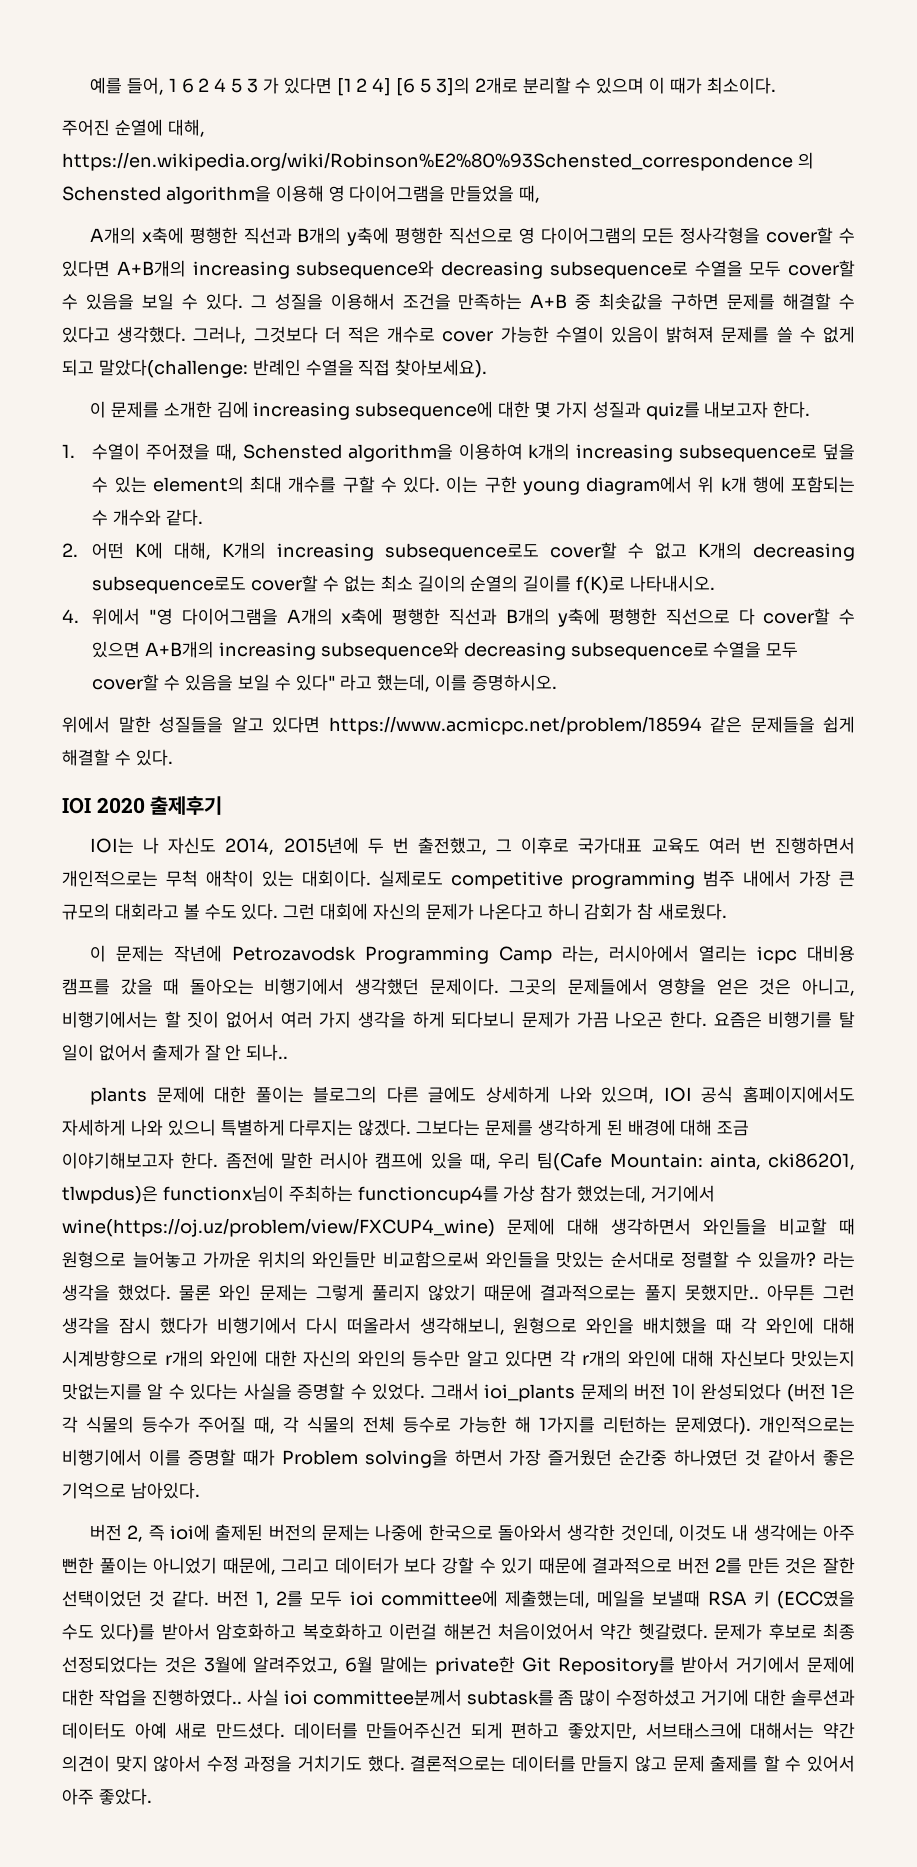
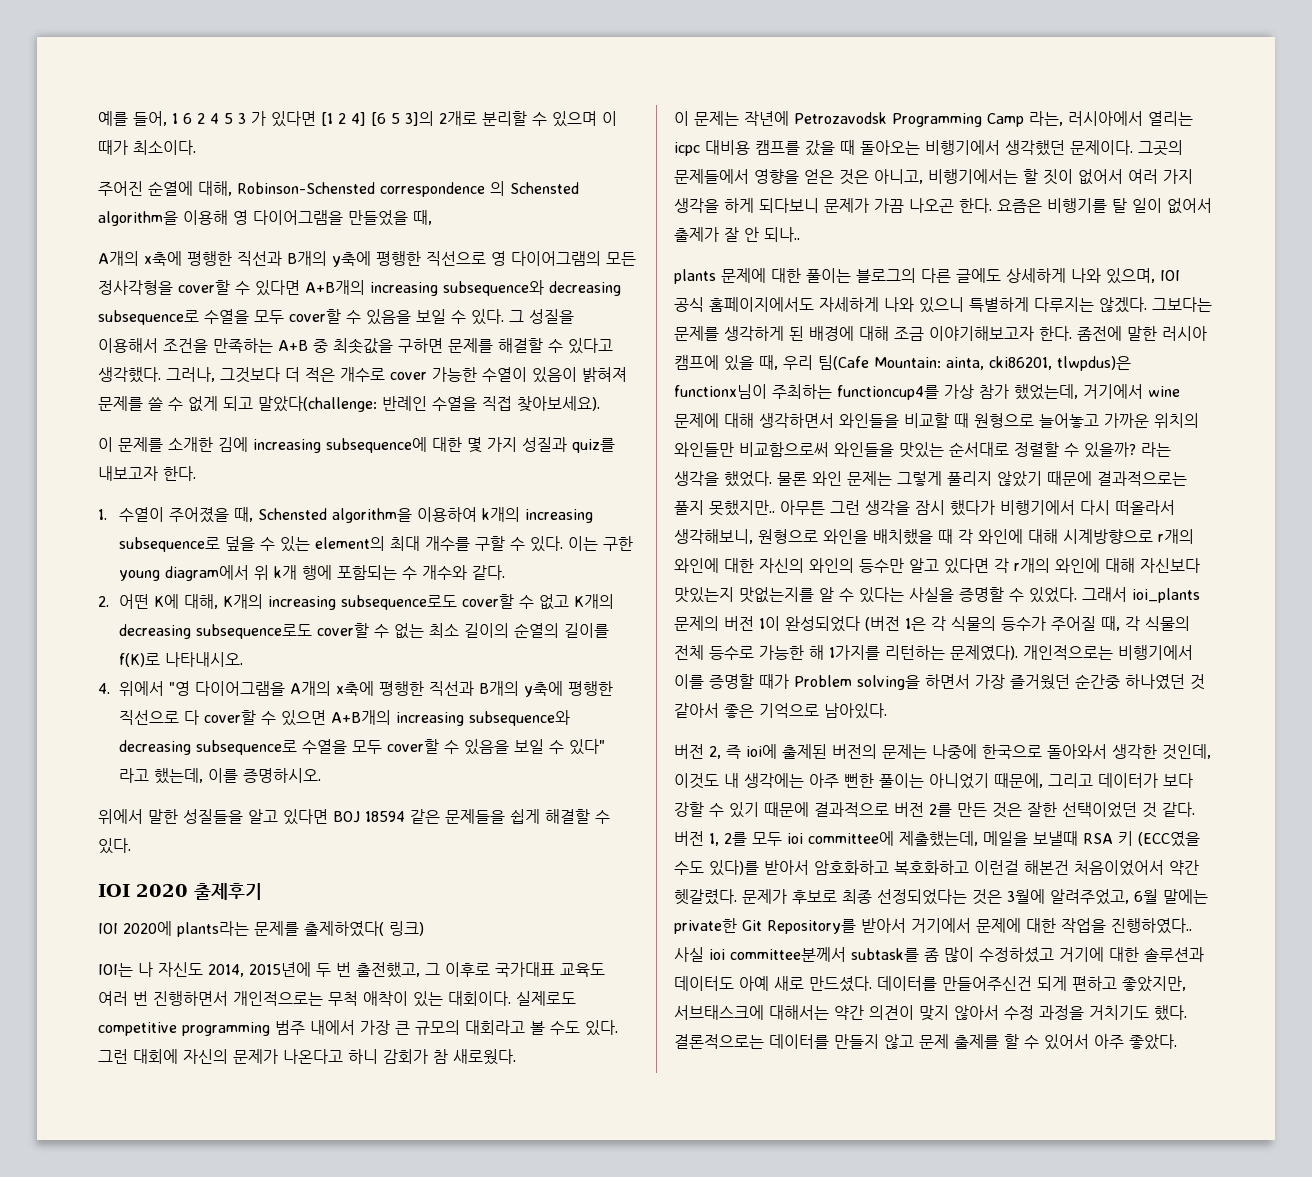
- 주어진 순열에 대해, https://en.wikipedia.org/wiki/Robinson%E2%80%93Schensted_correspondence 의 Schensted algorithm을 이용해 영 다이어그램을 만들었을 때,
+ 주어진 순열에 대해, Robinson-Schensted correspondence 의 Schensted algorithm을 이용해 영 다이어그램을 만들었을 때,
- 위에서 말한 성질들을 알고 있다면 https://www.acmicpc.net/problem/18594 같은 문제들을 쉽게 해결할 수 있다.
+ 위에서 말한 성질들을 알고 있다면 BOJ 18594 같은 문제들을 쉽게 해결할 수 있다.
+ IOI 2020에 plants라는 문제를 출제하였다( 링크)
- 좀전에 말한 러시아 캠프에 있을 때, 우리 팀(Cafe Mountain: ainta, cki86201, tlwpdus)은 functionx님이 주최하는 functioncup4를 가상 참가 했었는데, 거기에서 wine(https://oj.uz/problem/view/FXCUP4_wine) 문제에 대해 생각하면서 와인들을 비교할 때 원형으로 늘어놓고 가까운 위치의 와인들만 비교함으로써 와인들을 맛있는 순서대로 정렬할 수 있을까?
+ 좀전에 말한 러시아 캠프에 있을 때, 우리 팀(Cafe Mountain: ainta, cki86201, tlwpdus)은 functionx님이 주최하는 functioncup4를 가상 참가 했었는데, 거기에서 wine 문제에 대해 생각하면서 와인들을 비교할 때 원형으로 늘어놓고 가까운 위치의 와인들만 비교함으로써 와인들을 맛있는 순서대로 정렬할 수 있을까?

